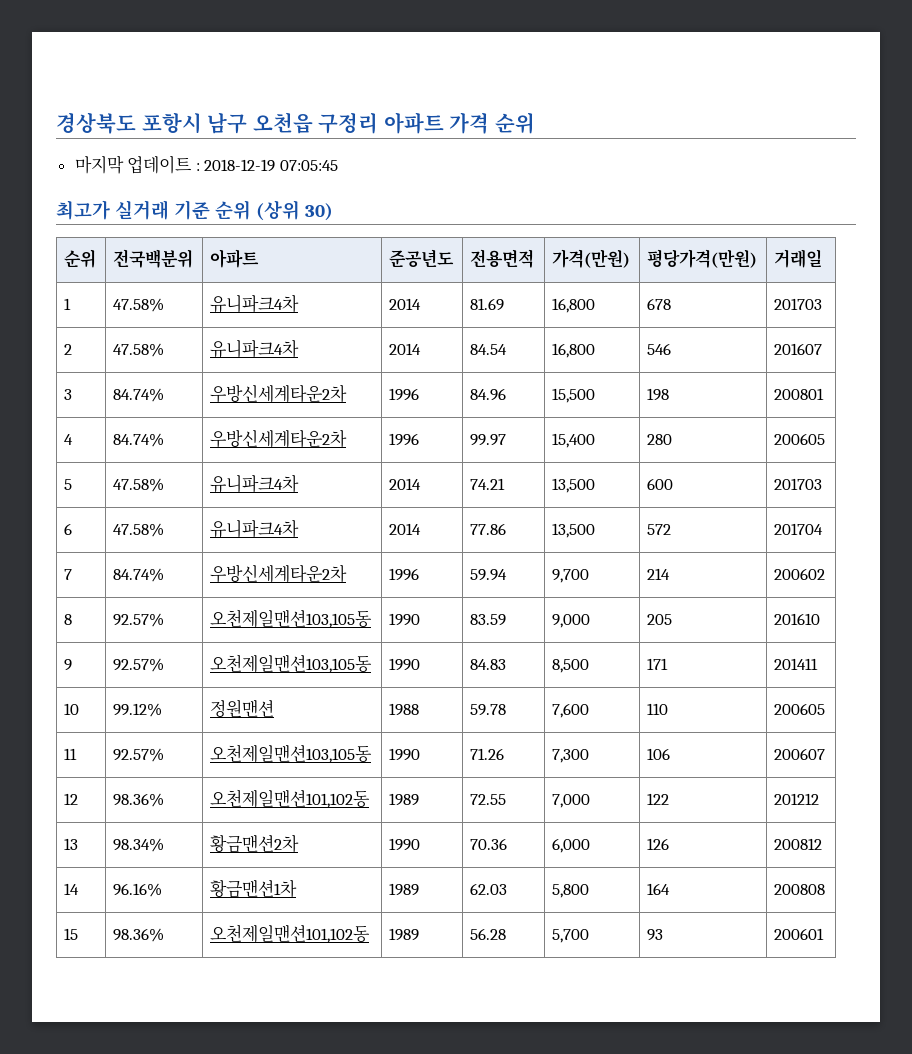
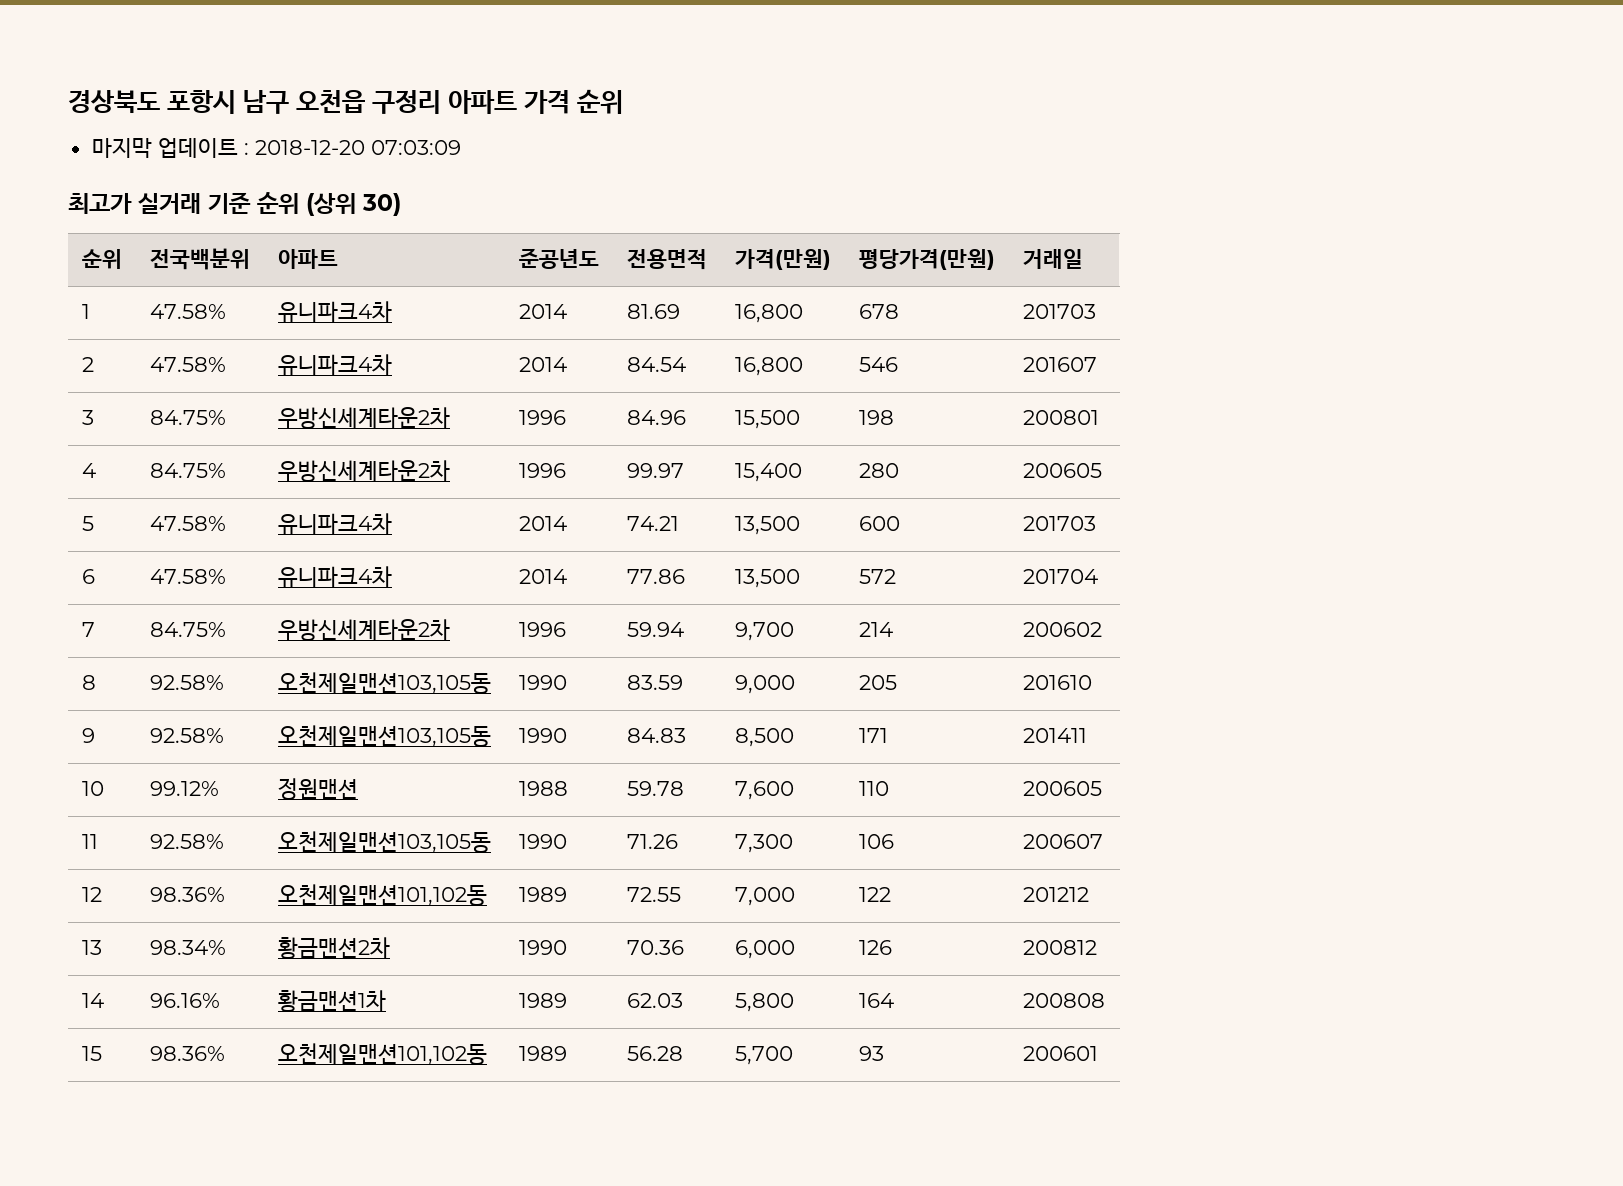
- 마지막 업데이트 : 2018-12-19 07:05:45
+ 마지막 업데이트 : 2018-12-20 07:03:09
- 3 | 84.74% | 우방신세계타운2차 | 1996 | 84.96 | 15,500 | 198 | 200801
+ 3 | 84.75% | 우방신세계타운2차 | 1996 | 84.96 | 15,500 | 198 | 200801
- 4 | 84.74% | 우방신세계타운2차 | 1996 | 99.97 | 15,400 | 280 | 200605
+ 4 | 84.75% | 우방신세계타운2차 | 1996 | 99.97 | 15,400 | 280 | 200605
- 7 | 84.74% | 우방신세계타운2차 | 1996 | 59.94 | 9,700 | 214 | 200602
+ 7 | 84.75% | 우방신세계타운2차 | 1996 | 59.94 | 9,700 | 214 | 200602
- 8 | 92.57% | 오천제일맨션103,105동 | 1990 | 83.59 | 9,000 | 205 | 201610
+ 8 | 92.58% | 오천제일맨션103,105동 | 1990 | 83.59 | 9,000 | 205 | 201610
- 9 | 92.57% | 오천제일맨션103,105동 | 1990 | 84.83 | 8,500 | 171 | 201411
+ 9 | 92.58% | 오천제일맨션103,105동 | 1990 | 84.83 | 8,500 | 171 | 201411
- 11 | 92.57% | 오천제일맨션103,105동 | 1990 | 71.26 | 7,300 | 106 | 200607
+ 11 | 92.58% | 오천제일맨션103,105동 | 1990 | 71.26 | 7,300 | 106 | 200607

